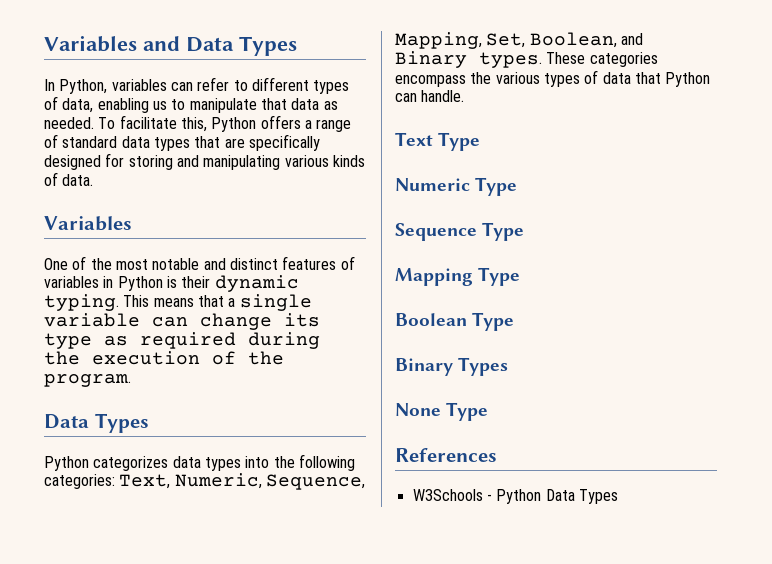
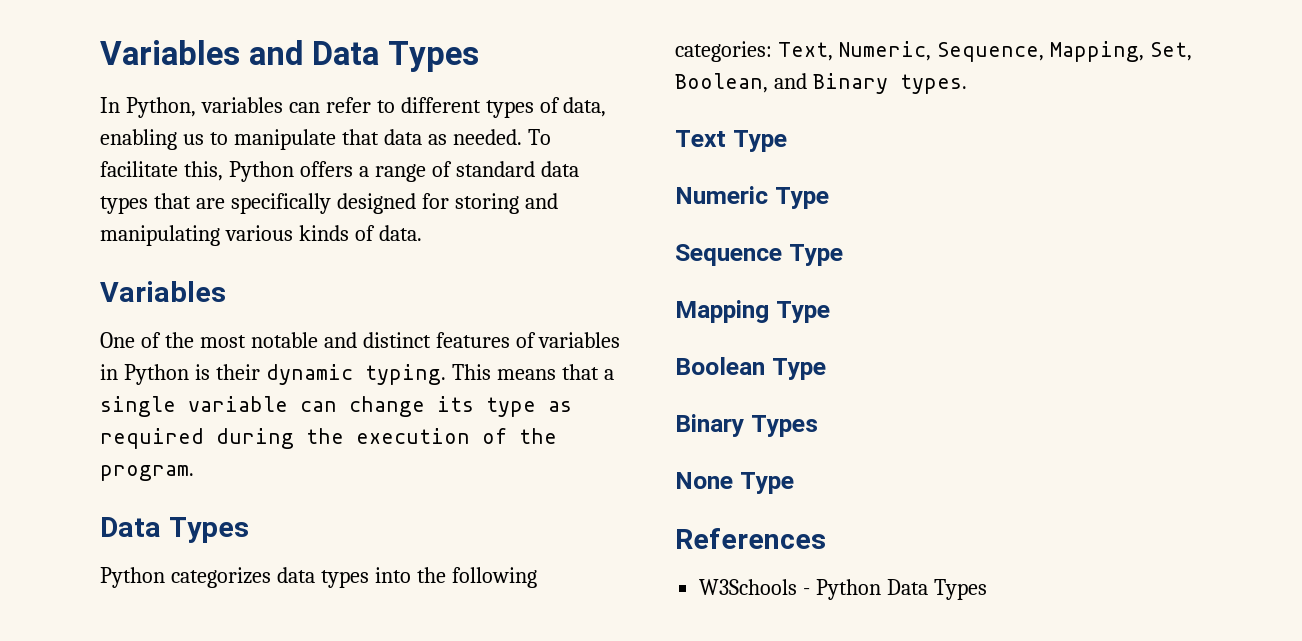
- These categories encompass the various types of data that Python can handle.

